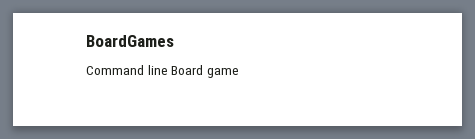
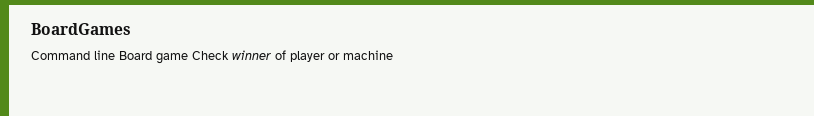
- Command line Board game
+ Command line Board game Check winner of player or machine

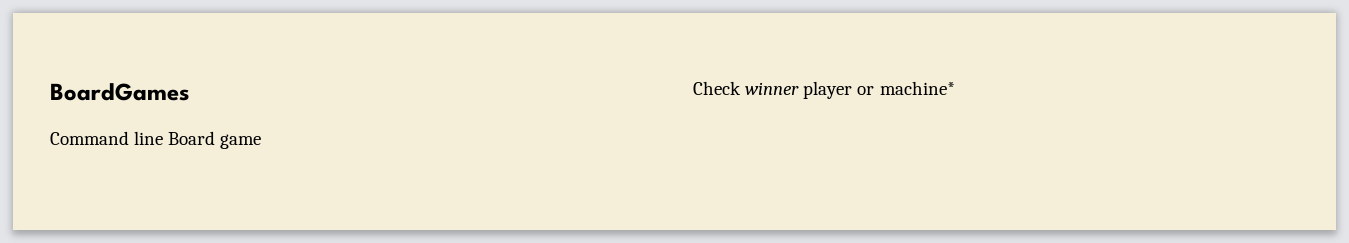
- Command line Board game Check winner of player or machine
+ Command line Board game
+ Check winner player or machine*

